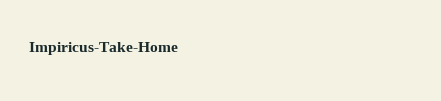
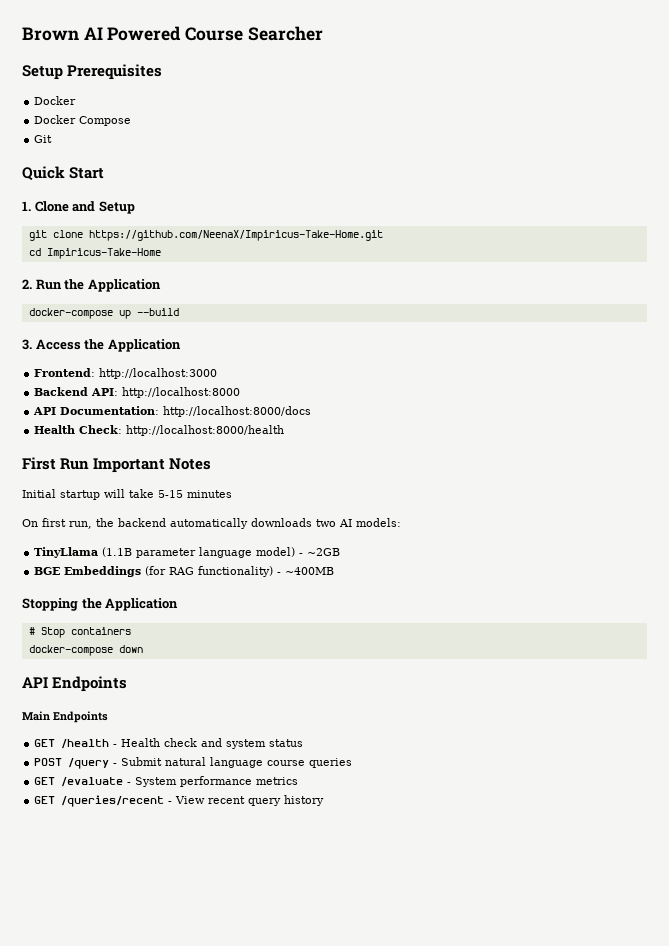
- Impiricus-Take-Home
+ Brown AI Powered Course Searcher
+ Setup Prerequisites
+ Docker
+ Docker Compose
+ Git
+ Quick Start
+ 1. Clone and Setup
+ git clone https://github.com/NeenaX/Impiricus-Take-Home.git
+ cd Impiricus-Take-Home
+ 2. Run the Application
+ docker-compose up --build
+ 3. Access the Application
+ Frontend: http://localhost:3000
+ Backend API: http://localhost:8000
+ API Documentation: http://localhost:8000/docs
+ Health Check: http://localhost:8000/health
+ First Run Important Notes
+ Initial startup will take 5-15 minutes
+ On first run, the backend automatically downloads two AI models:
+ TinyLlama (1.1B parameter language model) - ~2GB
+ BGE Embeddings (for RAG functionality) - ~400MB
+ Stopping the Application
+ # Stop containers
+ docker-compose down
+ API Endpoints
+ Main Endpoints
+ GET /health - Health check and system status
+ POST /query - Submit natural language course queries
+ GET /evaluate - System performance metrics
+ GET /queries/recent - View recent query history

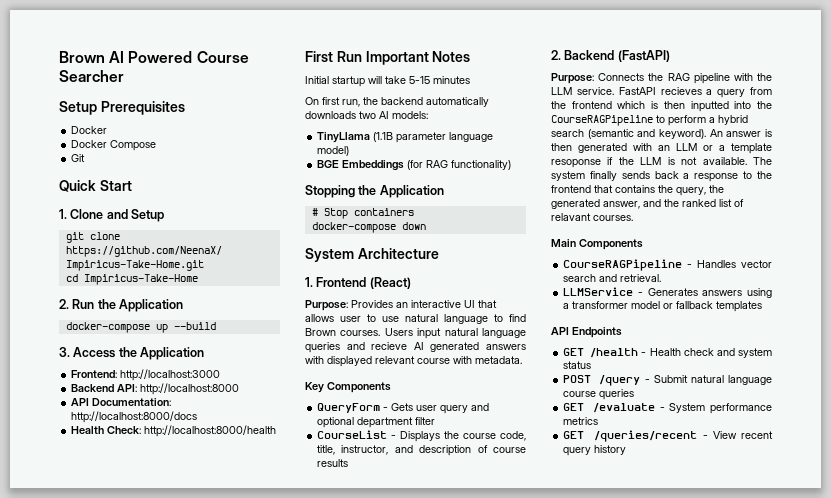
- TinyLlama (1.1B parameter language model) - ~2GB
+ TinyLlama (1.1B parameter language model)
- BGE Embeddings (for RAG functionality) - ~400MB
+ BGE Embeddings (for RAG functionality)
+ System Architecture
+ 1. Frontend (React)
+ Purpose: Provides an interactive UI that allows user to use natural language to find Brown courses. Users input natural language queries and recieve AI generated answers with displayed relevant course with metadata.
+ Key Components
+ QueryForm - Gets user query and optional department filter
+ CourseList - Displays the course code, title, instructor, and description of course results
+ 2. Backend (FastAPI)
+ Purpose: Connects the RAG pipeline with the LLM service. FastAPI recieves a query from the frontend which is then inputted into the CourseRAGPipeline to perform a hybrid search (semantic and keyword). An answer is then generated with an LLM or a template resoponse if the LLM is not available. The system finally sends back a response to the frontend that contains the query, the generated answer, and the ranked list of relavant courses.
+ Main Components
+ CourseRAGPipeline - Handles vector search and retrieval.
+ LLMService - Generates answers using a transformer model or fallback templates
  API Endpoints
- Main Endpoints

